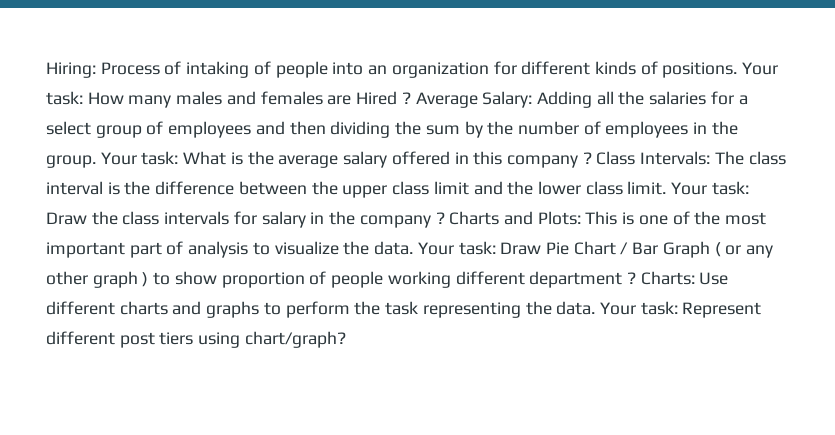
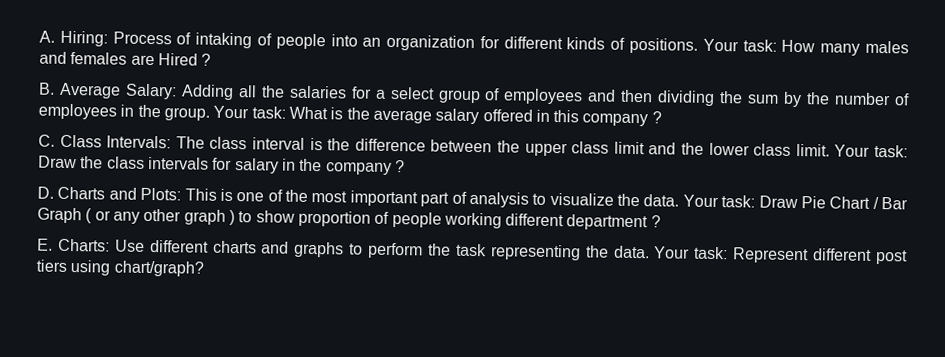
- Hiring: Process of intaking of people into an organization for different kinds of positions.
+ A. Hiring: Process of intaking of people into an organization for different kinds of positions.
- Your task: How many males and females are Hired ? Average Salary: Adding all the salaries for a select group of employees and then dividing the sum by the number of employees in the group.
+ Your task: How many males and females are Hired ?
+ B. Average Salary: Adding all the salaries for a select group of employees and then dividing the sum by the number of employees in the group.
- Your task: What is the average salary offered in this company ? Class Intervals: The class interval is the difference between the upper class limit and the lower class limit.
+ Your task: What is the average salary offered in this company ?
+ C. Class Intervals: The class interval is the difference between the upper class limit and the lower class limit.
- Your task: Draw the class intervals for salary in the company ? Charts and Plots: This is one of the most important part of analysis to visualize the data.
+ Your task: Draw the class intervals for salary in the company ?
+ D. Charts and Plots: This is one of the most important part of analysis to visualize the data.
- Your task: Draw Pie Chart / Bar Graph ( or any other graph ) to show proportion of people working different department ? Charts: Use different charts and graphs to perform the task representing the data.
+ Your task: Draw Pie Chart / Bar Graph ( or any other graph ) to show proportion of people working different department ?
+ E. Charts: Use different charts and graphs to perform the task representing the data.

